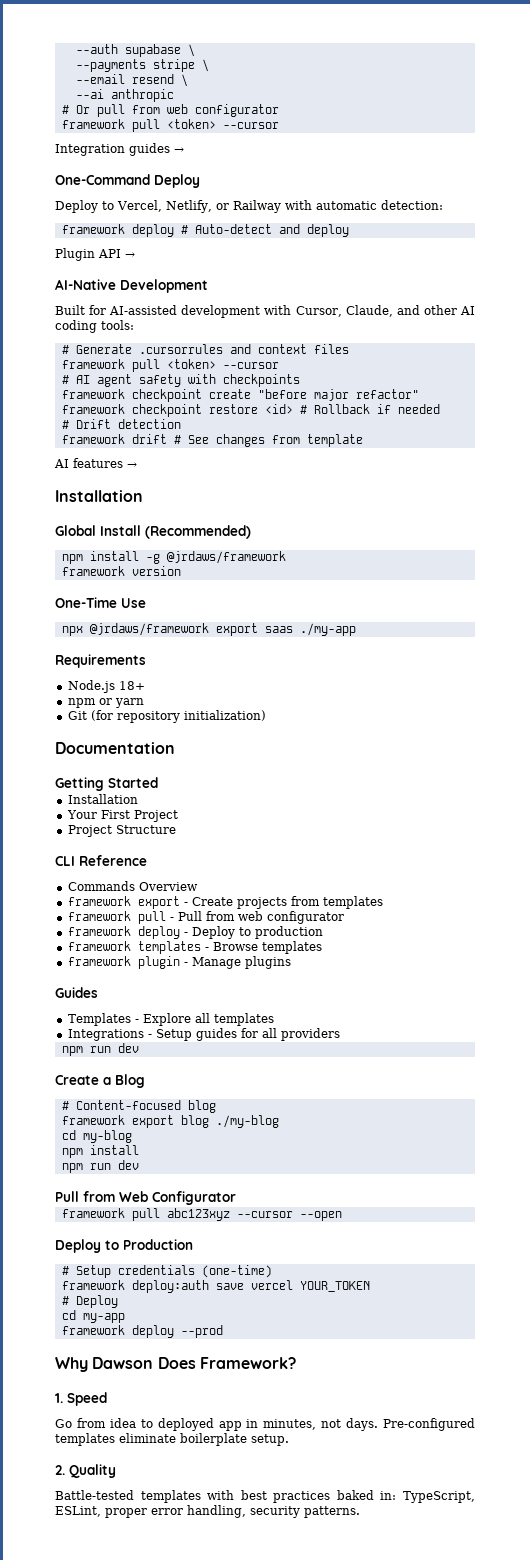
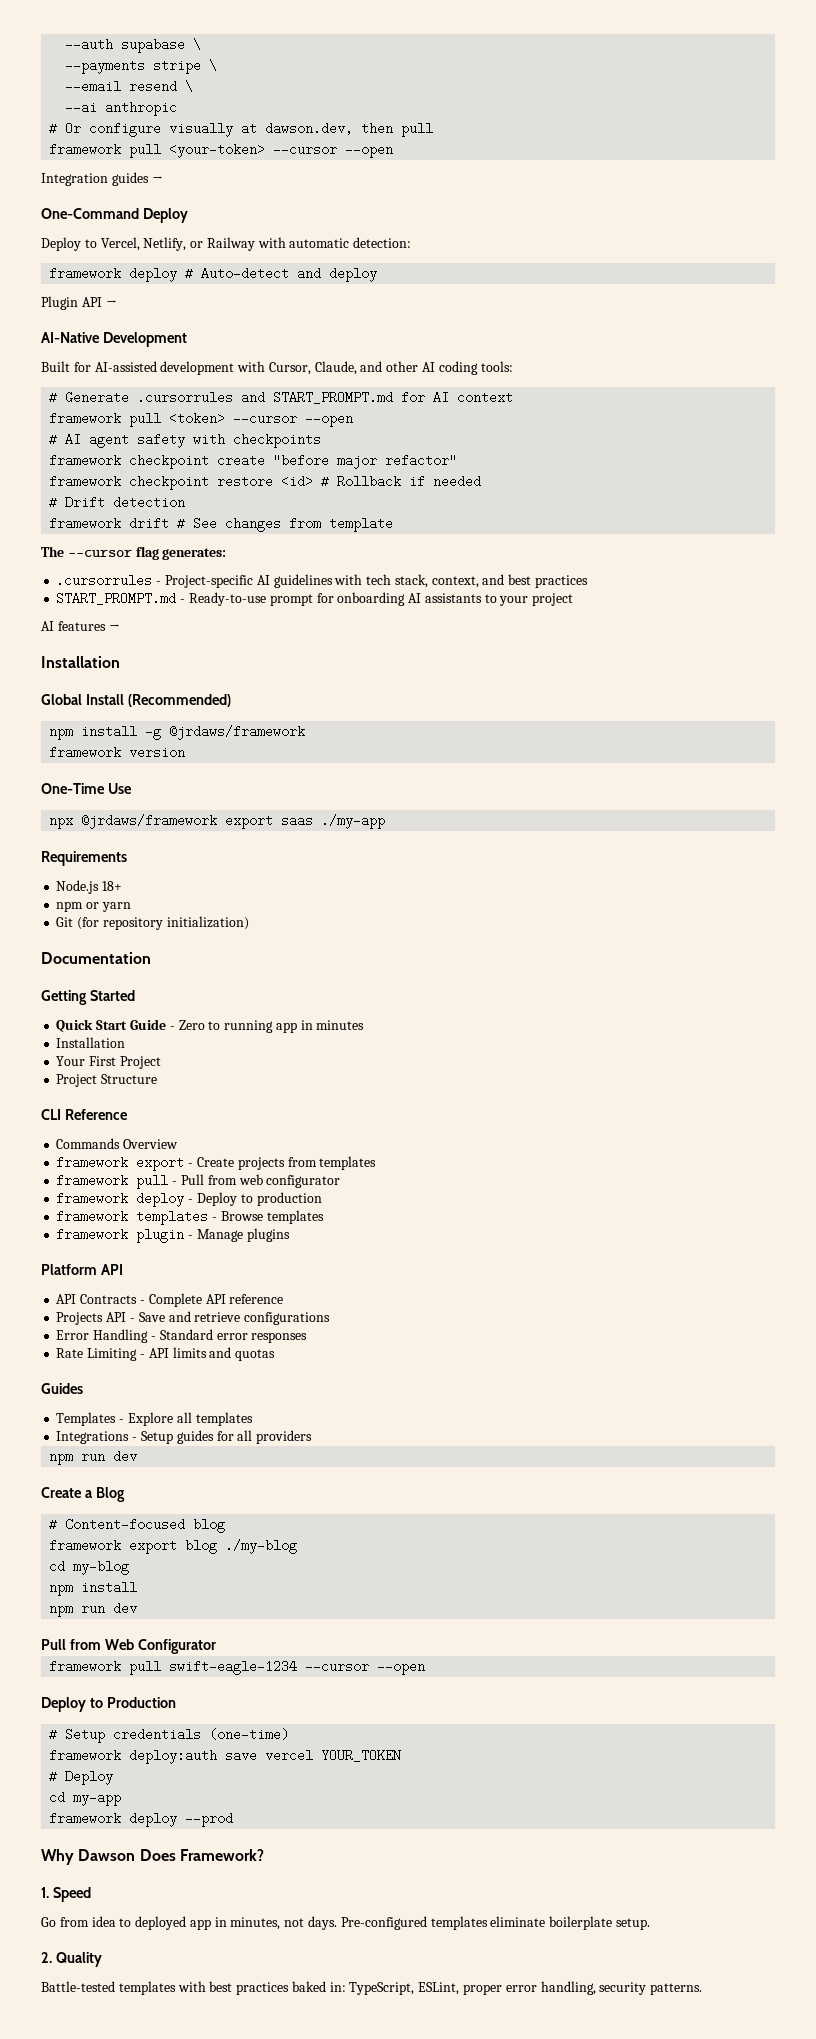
- # Or pull from web configurator
- framework pull <token> --cursor
+ # Or configure visually at dawson.dev, then pull
+ framework pull <your-token> --cursor --open
- # Generate .cursorrules and context files
- framework pull <token> --cursor
+ # Generate .cursorrules and START_PROMPT.md for AI context
+ framework pull <token> --cursor --open
+ The --cursor flag generates:
+ .cursorrules - Project-specific AI guidelines with tech stack, context, and best practices
+ START_PROMPT.md - Ready-to-use prompt for onboarding AI assistants to your project
+ Quick Start Guide - Zero to running app in minutes
+ Platform API
+ API Contracts - Complete API reference
+ Projects API - Save and retrieve configurations
+ Error Handling - Standard error responses
+ Rate Limiting - API limits and quotas
- framework pull abc123xyz --cursor --open
+ framework pull swift-eagle-1234 --cursor --open

